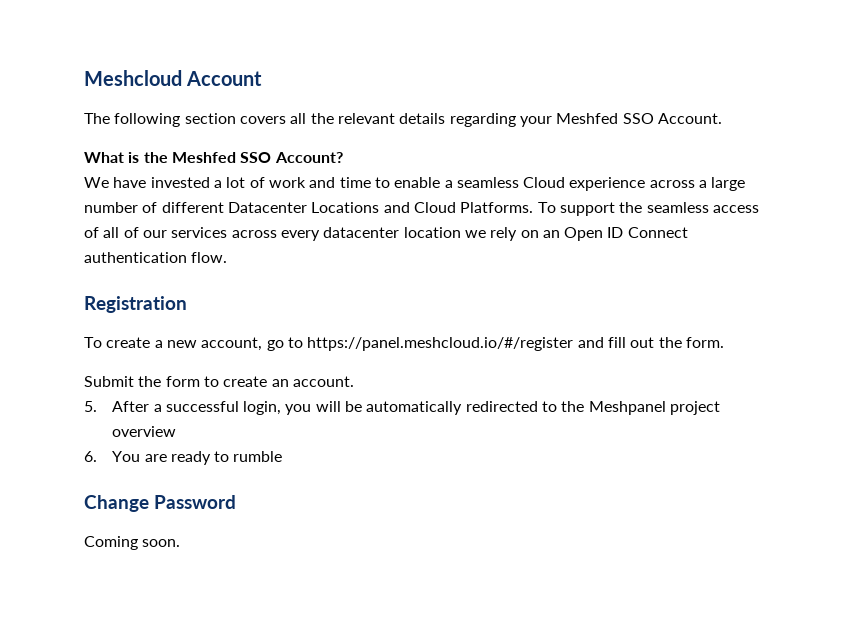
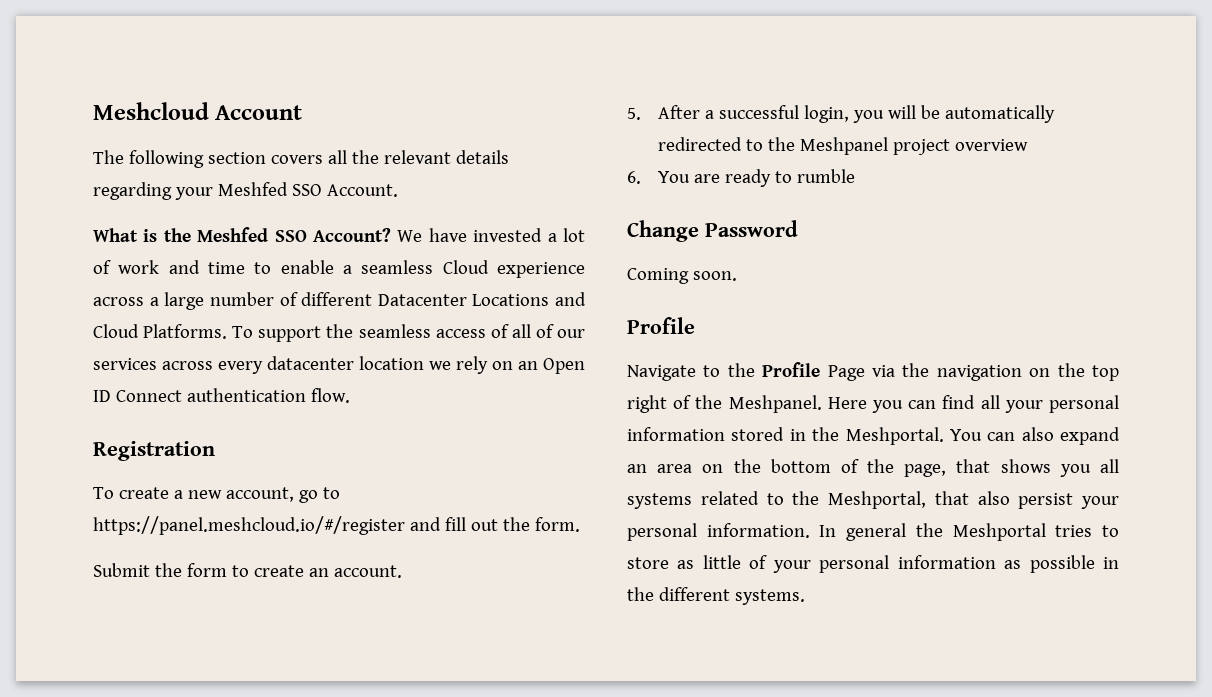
- What is the Meshfed SSO Account?
- We have invested a lot of work and time to enable a seamless Cloud experience across a large number of different Datacenter Locations and Cloud Platforms.
+ What is the Meshfed SSO Account? We have invested a lot of work and time to enable a seamless Cloud experience across a large number of different Datacenter Locations and Cloud Platforms.
  Coming soon.
+ Profile
+ Navigate to the Profile Page via the navigation on the top right of the Meshpanel. Here you can find all your personal information stored in the Meshportal. You can also expand an area on the bottom of the page, that shows you all systems related to the Meshportal, that also persist your personal information. In general the Meshportal tries to store as little of your personal information as possible in the different systems.

